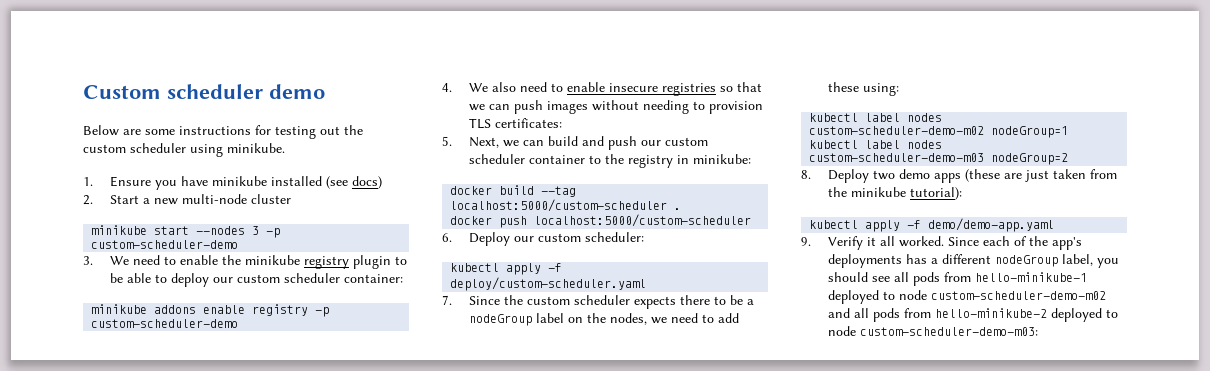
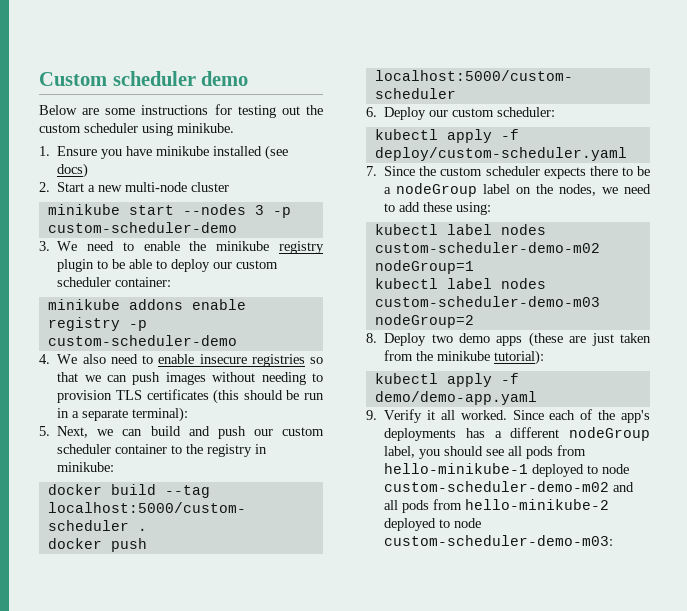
- 4. We also need to enable insecure registries so that we can push images without needing to provision TLS certificates:
+ 4. We also need to enable insecure registries so that we can push images without needing to provision TLS certificates (this should be run in a separate terminal):

